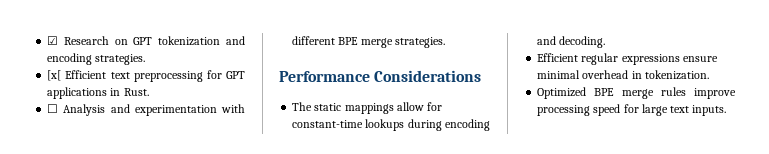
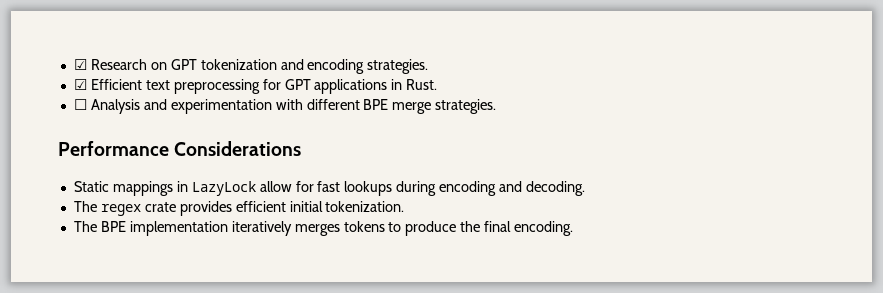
- [x[ Efficient text preprocessing for GPT applications in Rust.
+ ☑ Efficient text preprocessing for GPT applications in Rust.
- The static mappings allow for constant-time lookups during encoding and decoding.
+ Static mappings in LazyLock allow for fast lookups during encoding and decoding.
- Efficient regular expressions ensure minimal overhead in tokenization.
- Optimized BPE merge rules improve processing speed for large text inputs.
+ The regex crate provides efficient initial tokenization.
+ The BPE implementation iteratively merges tokens to produce the final encoding.

